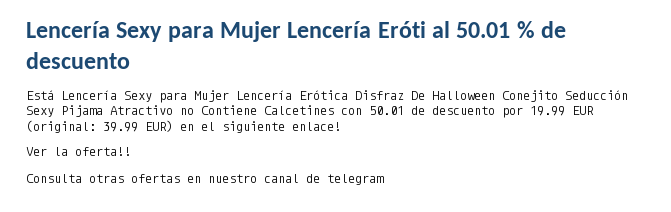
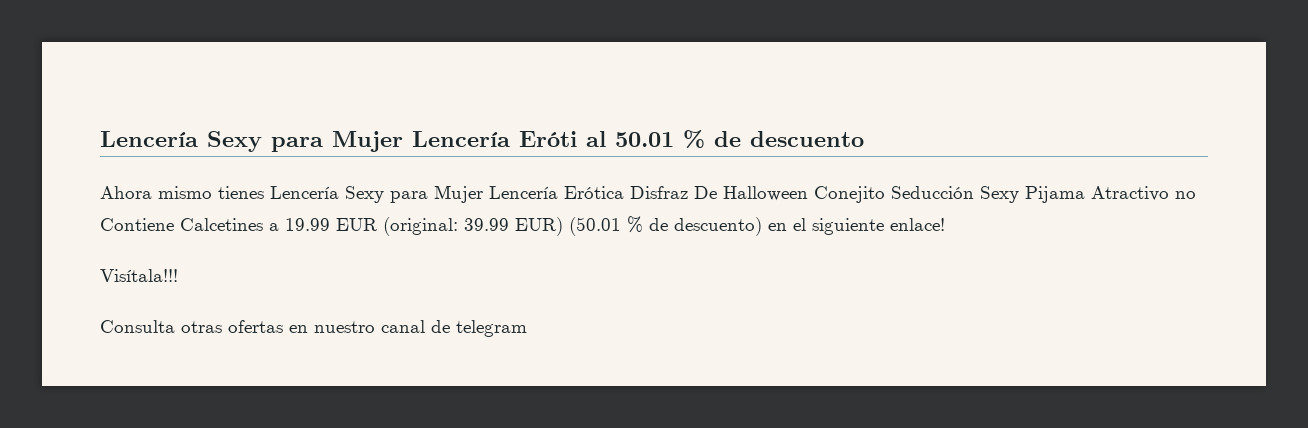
- Está Lencería Sexy para Mujer Lencería Erótica Disfraz De Halloween Conejito Seducción Sexy Pijama Atractivo no Contiene Calcetines con 50.01 de descuento por 19.99 EUR (original: 39.99 EUR) en el siguiente enlace!
+ Ahora mismo tienes Lencería Sexy para Mujer Lencería Erótica Disfraz De Halloween Conejito Seducción Sexy Pijama Atractivo no Contiene Calcetines a 19.99 EUR (original: 39.99 EUR) (50.01 % de descuento) en el siguiente enlace!
- Ver la oferta!!
+ Visítala!!!

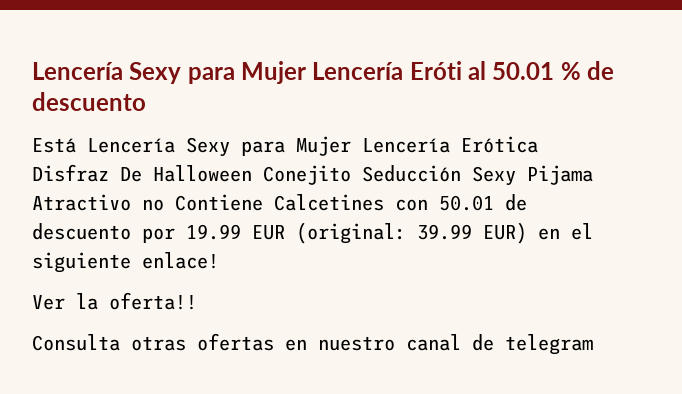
- Ahora mismo tienes Lencería Sexy para Mujer Lencería Erótica Disfraz De Halloween Conejito Seducción Sexy Pijama Atractivo no Contiene Calcetines a 19.99 EUR (original: 39.99 EUR) (50.01 % de descuento) en el siguiente enlace!
+ Está Lencería Sexy para Mujer Lencería Erótica Disfraz De Halloween Conejito Seducción Sexy Pijama Atractivo no Contiene Calcetines con 50.01 de descuento por 19.99 EUR (original: 39.99 EUR) en el siguiente enlace!
- Visítala!!!
+ Ver la oferta!!

